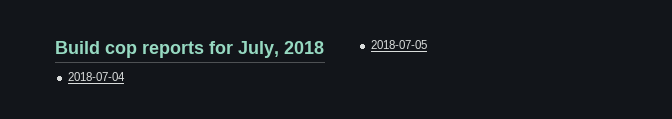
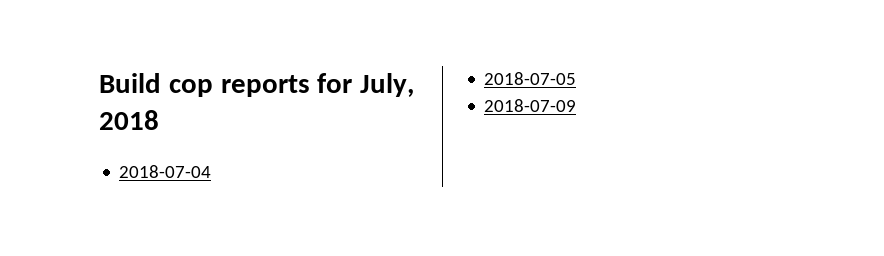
+ 2018-07-09

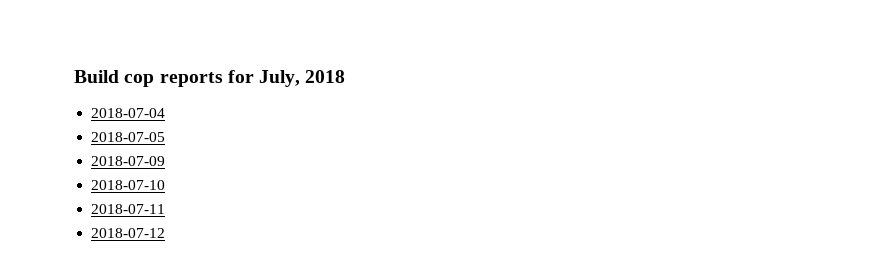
+ 2018-07-10
+ 2018-07-11
+ 2018-07-12

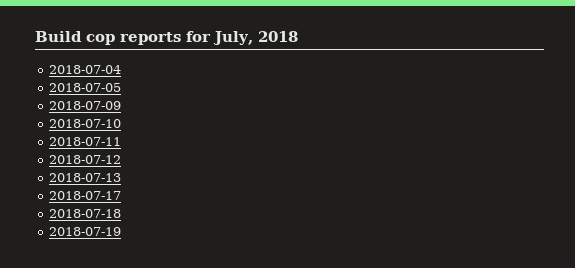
+ 2018-07-13
+ 2018-07-17
+ 2018-07-18
+ 2018-07-19

